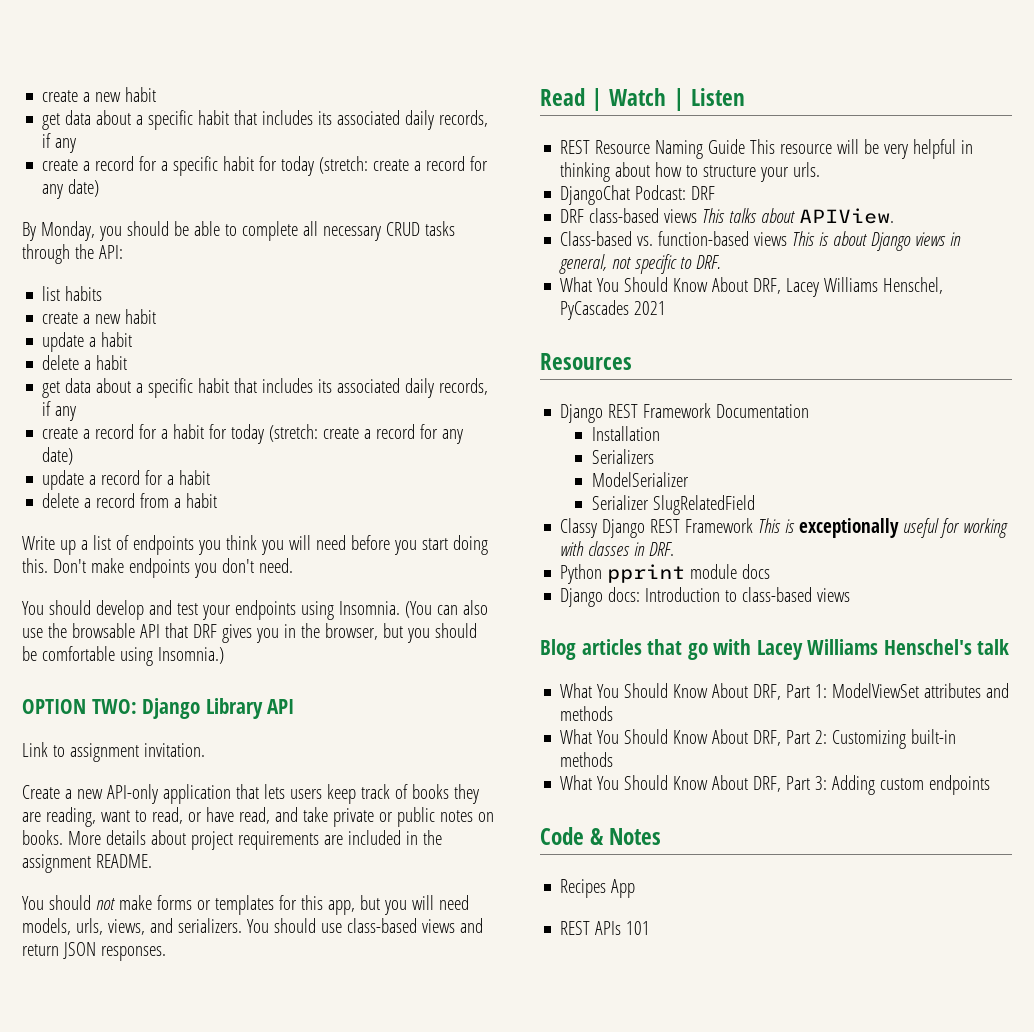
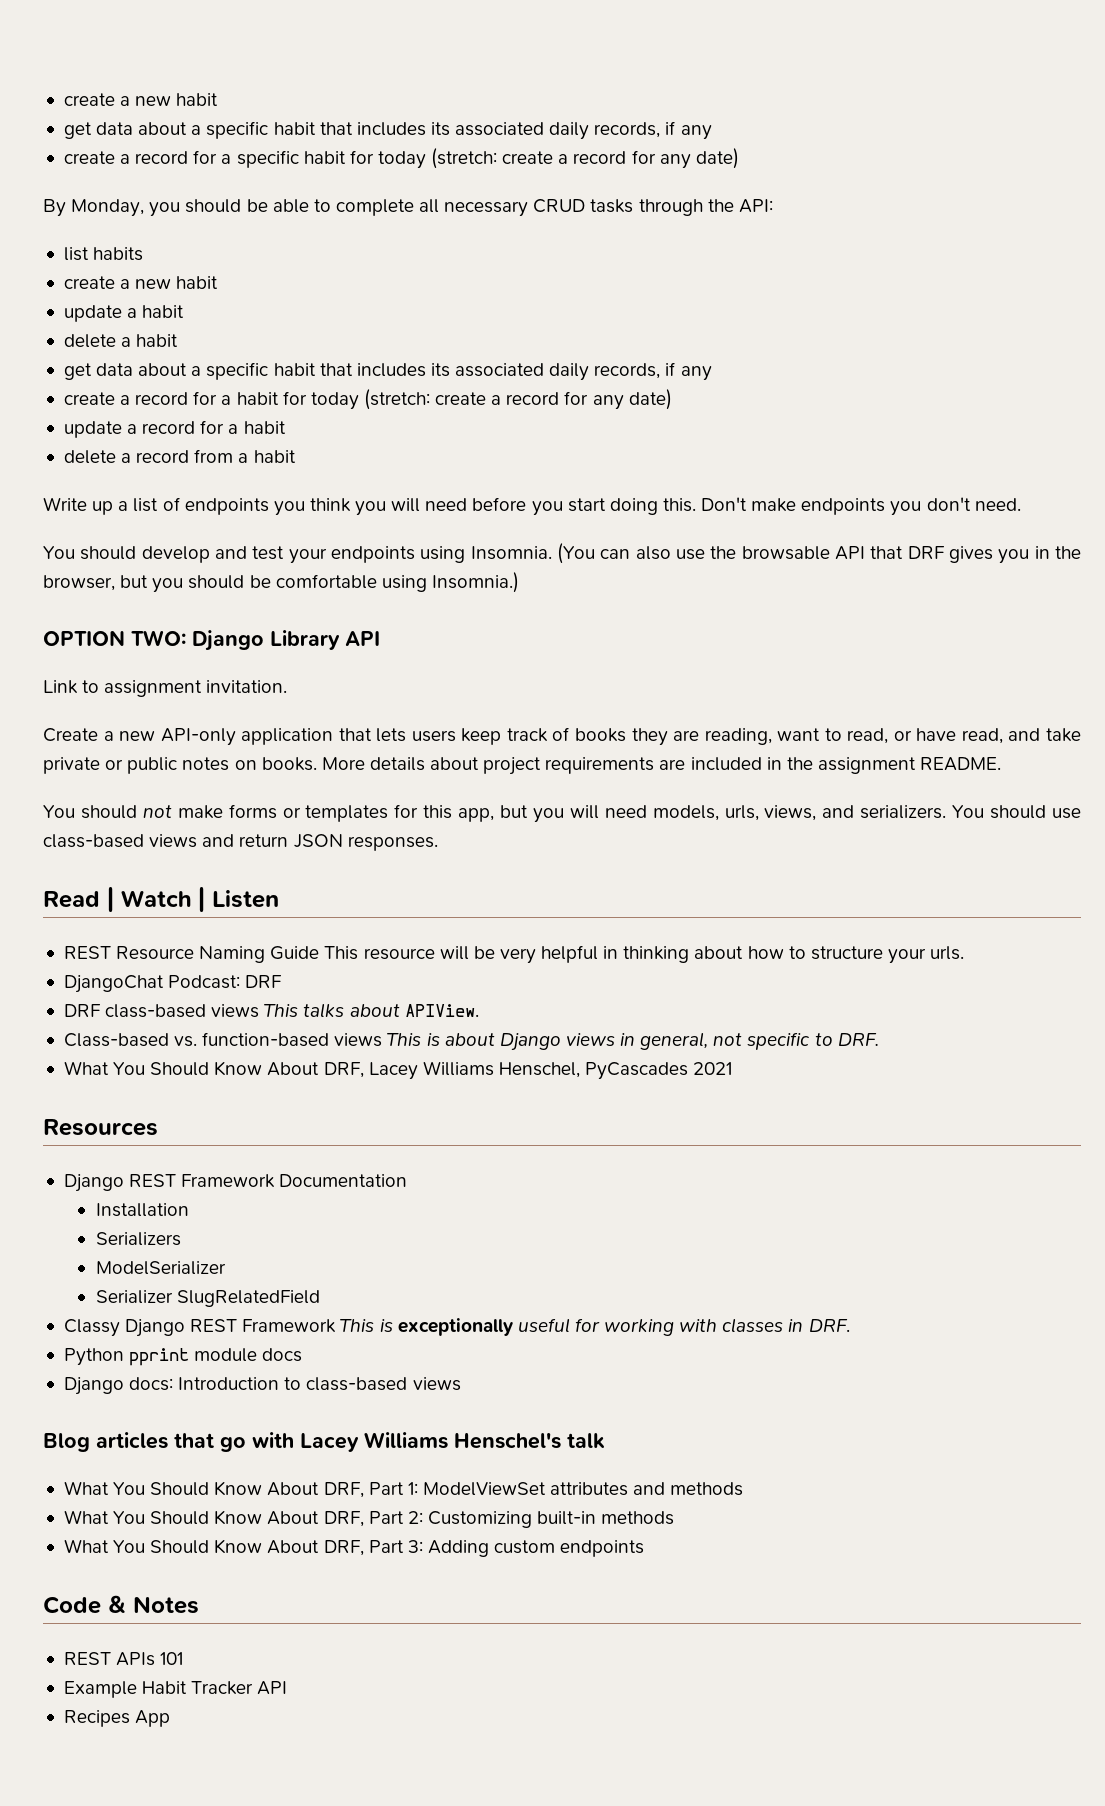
- Recipes App
+ Example Habit Tracker API
+ Recipes App

